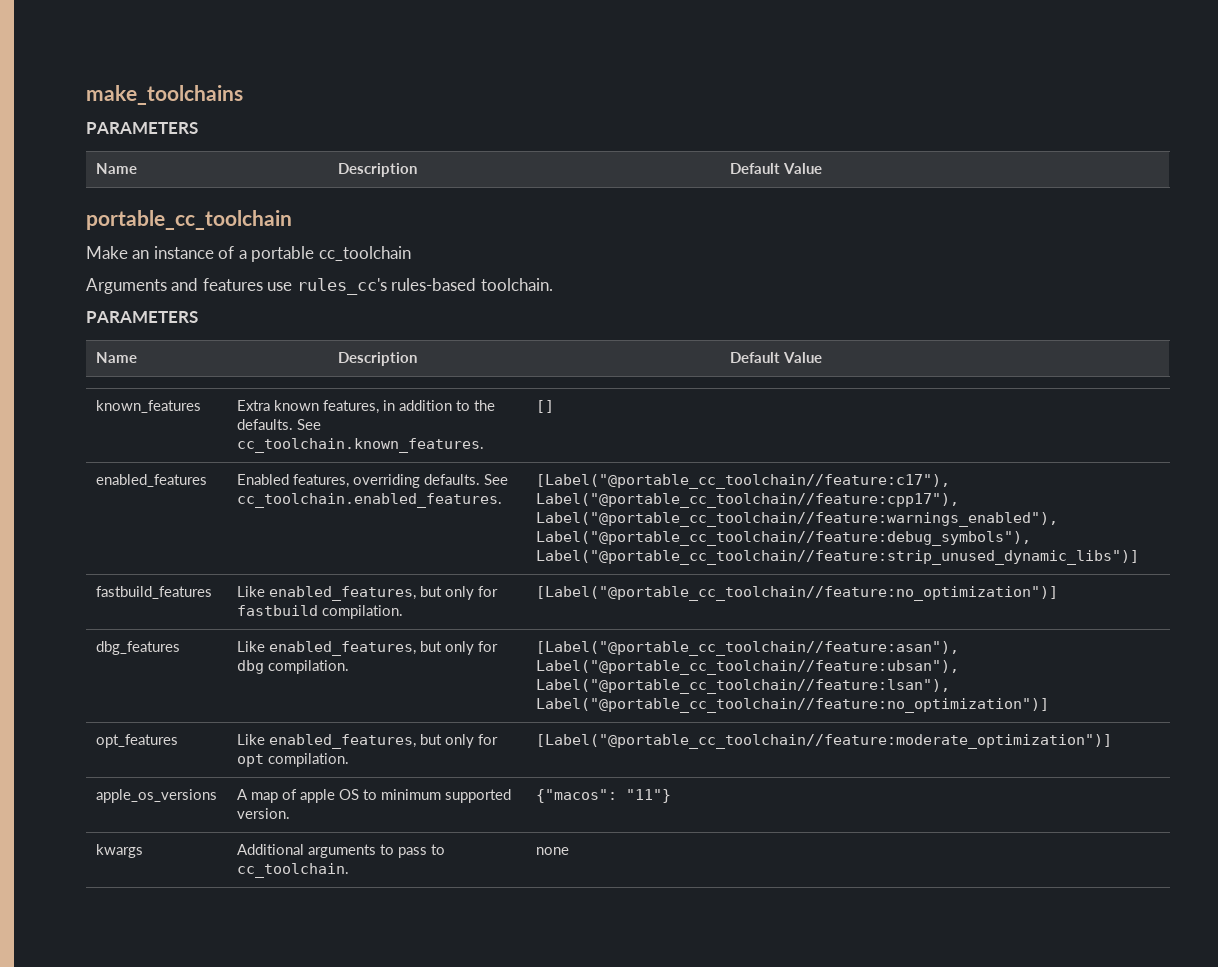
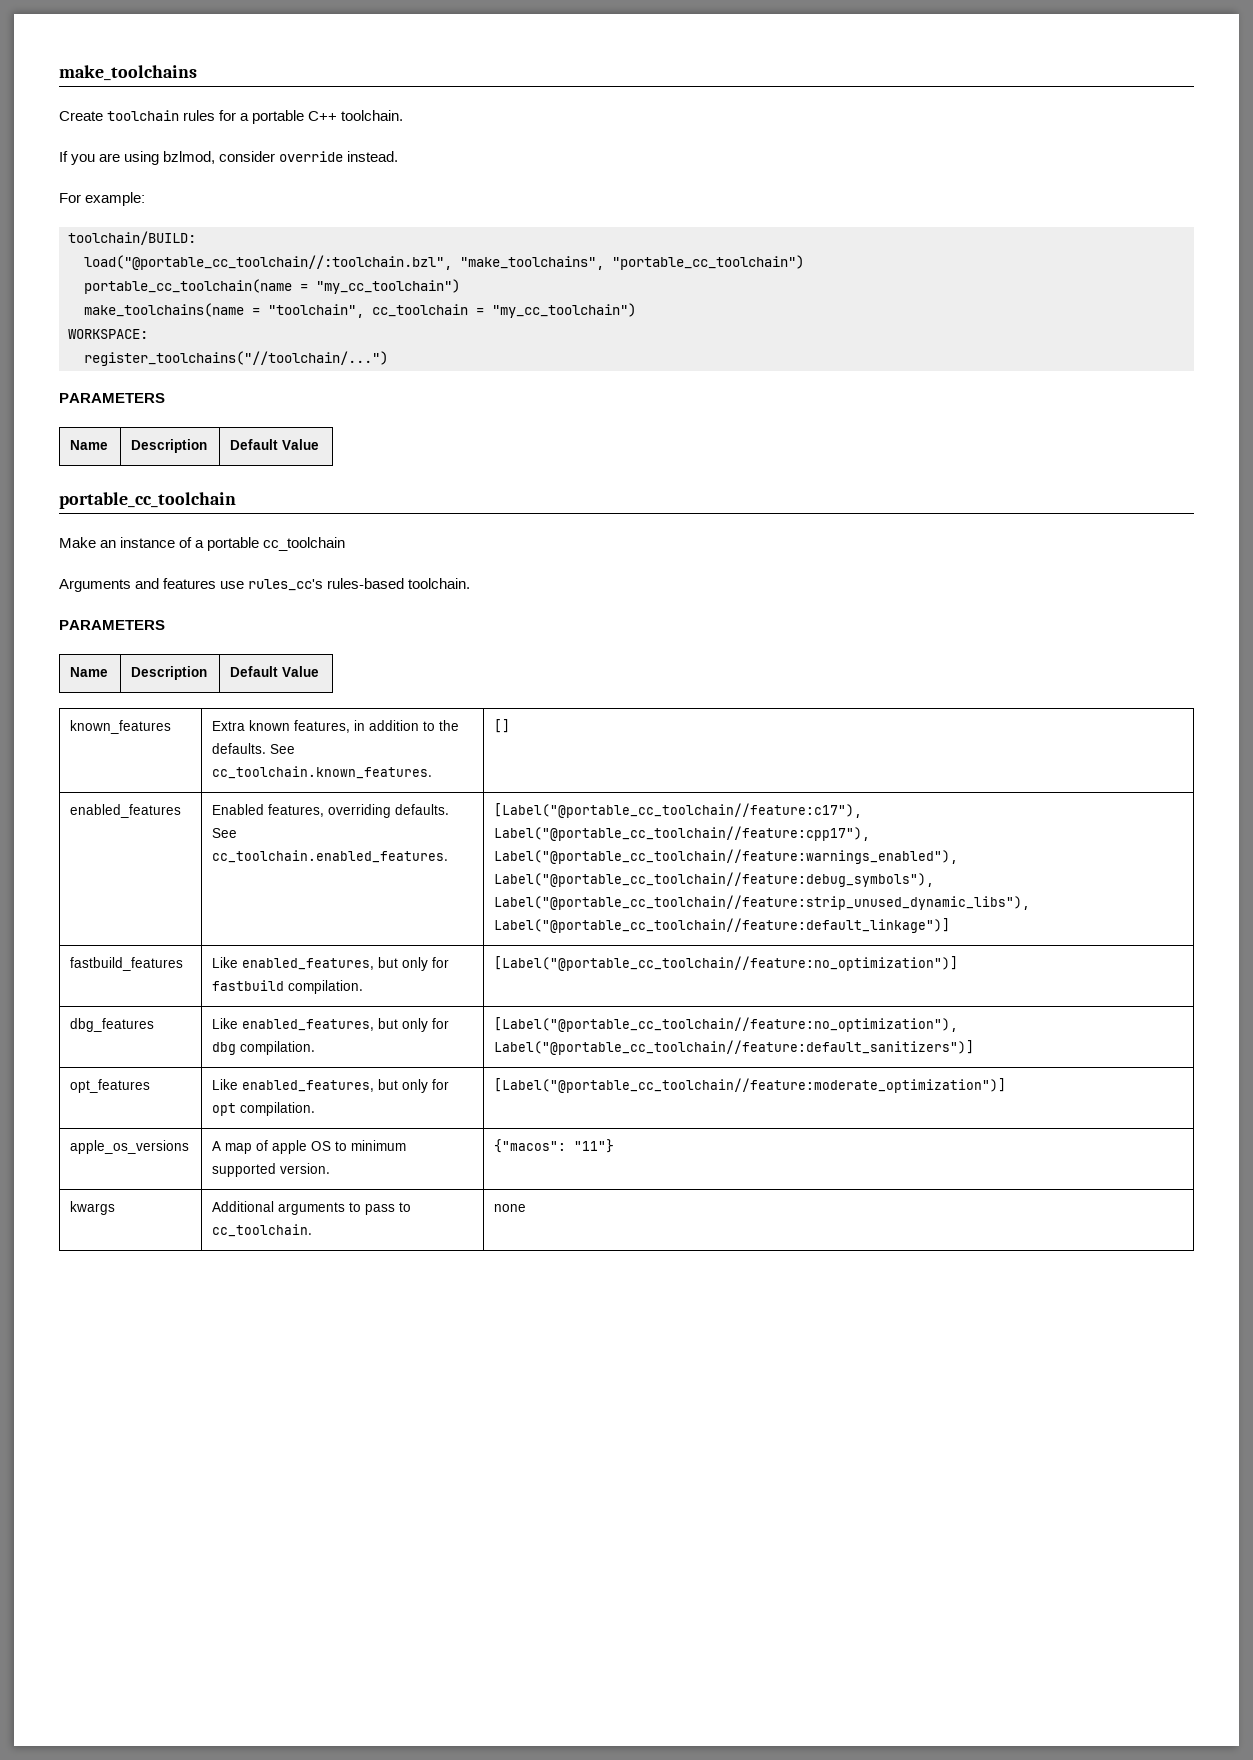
+ Create toolchain rules for a portable C++ toolchain.
+ If you are using bzlmod, consider override instead.
+ For example:
+ toolchain/BUILD:
+ load("@portable_cc_toolchain//:toolchain.bzl", "make_toolchains", "portable_cc_toolchain")
+ portable_cc_toolchain(name = "my_cc_toolchain")
+ make_toolchains(name = "toolchain", cc_toolchain = "my_cc_toolchain")
+ WORKSPACE:
+ register_toolchains("//toolchain/...")
- enabled_features | Enabled features, overriding defaults. See cc_toolchain.enabled_features. | [Label("@portable_cc_toolchain//feature:c17"), Label("@portable_cc_toolchain//feature:cpp17"), Label("@portable_cc_toolchain//feature:warnings_enabled"), Label("@portable_cc_toolchain//feature:debug_symbols"), Label("@portable_cc_toolchain//feature:strip_unused_dynamic_libs")]
+ enabled_features | Enabled features, overriding defaults. See cc_toolchain.enabled_features. | [Label("@portable_cc_toolchain//feature:c17"), Label("@portable_cc_toolchain//feature:cpp17"), Label("@portable_cc_toolchain//feature:warnings_enabled"), Label("@portable_cc_toolchain//feature:debug_symbols"), Label("@portable_cc_toolchain//feature:strip_unused_dynamic_libs"), Label("@portable_cc_toolchain//feature:default_linkage")]
- dbg_features | Like enabled_features, but only for dbg compilation. | [Label("@portable_cc_toolchain//feature:asan"), Label("@portable_cc_toolchain//feature:ubsan"), Label("@portable_cc_toolchain//feature:lsan"), Label("@portable_cc_toolchain//feature:no_optimization")]
+ dbg_features | Like enabled_features, but only for dbg compilation. | [Label("@portable_cc_toolchain//feature:no_optimization"), Label("@portable_cc_toolchain//feature:default_sanitizers")]

